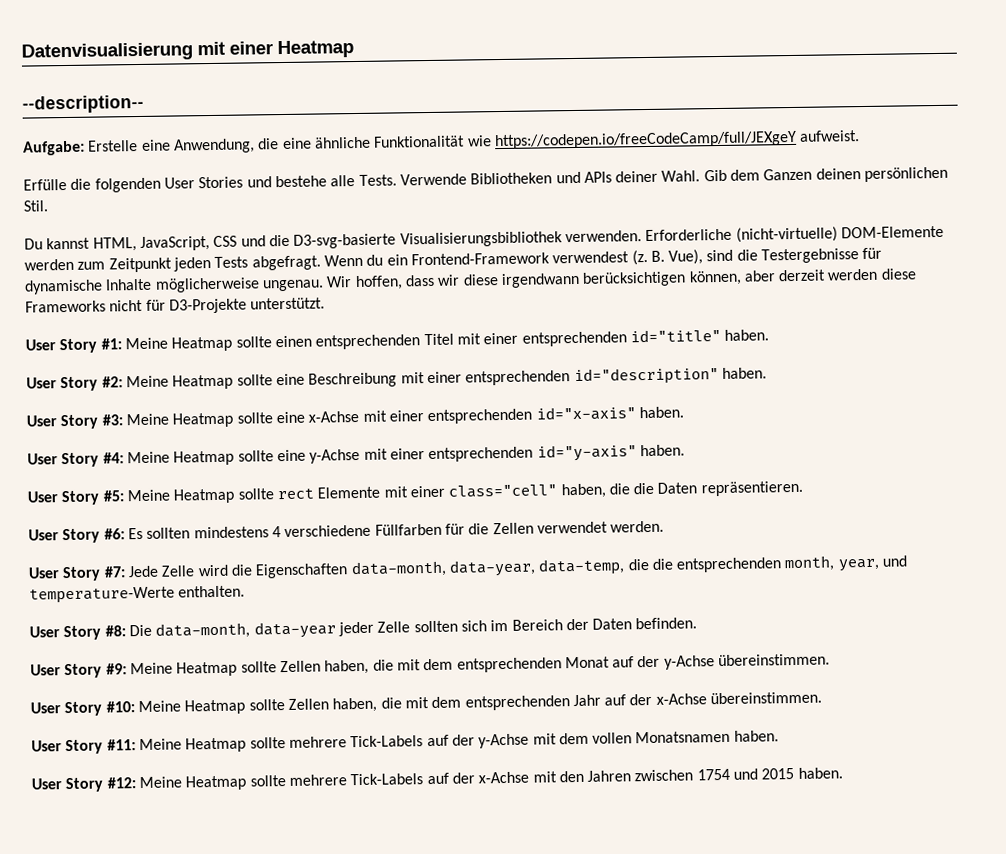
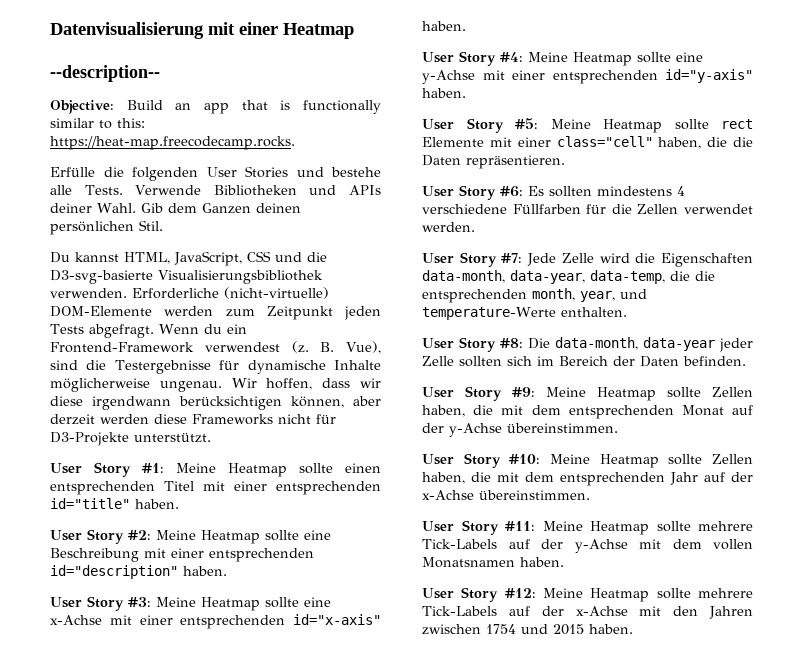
- Aufgabe: Erstelle eine Anwendung, die eine ähnliche Funktionalität wie https://codepen.io/freeCodeCamp/full/JEXgeY aufweist.
+ Objective: Build an app that is functionally similar to this: https://heat-map.freecodecamp.rocks.

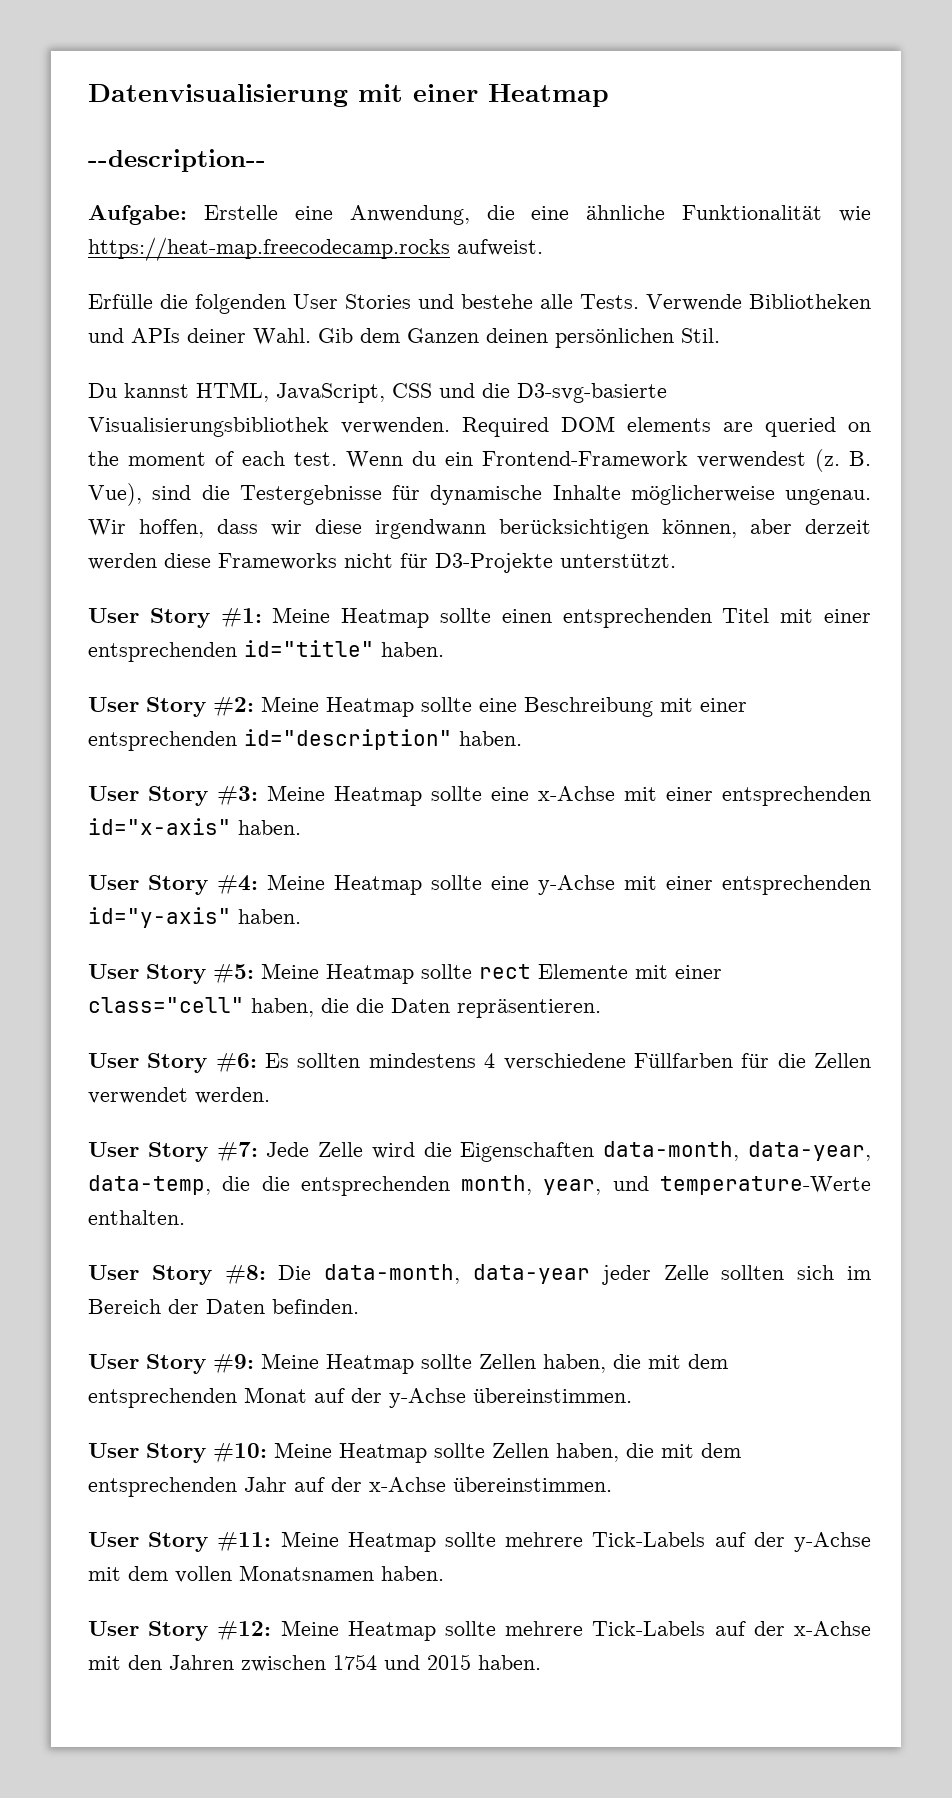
- Objective: Build an app that is functionally similar to this: https://heat-map.freecodecamp.rocks.
+ Aufgabe: Erstelle eine Anwendung, die eine ähnliche Funktionalität wie https://heat-map.freecodecamp.rocks aufweist.
- Erforderliche (nicht-virtuelle) DOM-Elemente werden zum Zeitpunkt jeden Tests abgefragt.
+ Required DOM elements are queried on the moment of each test.

